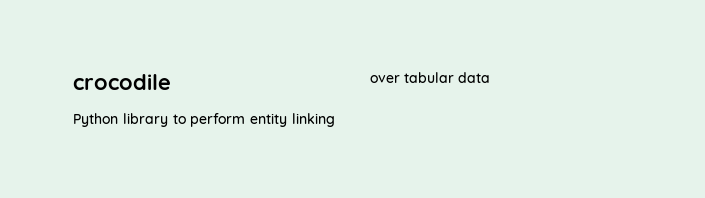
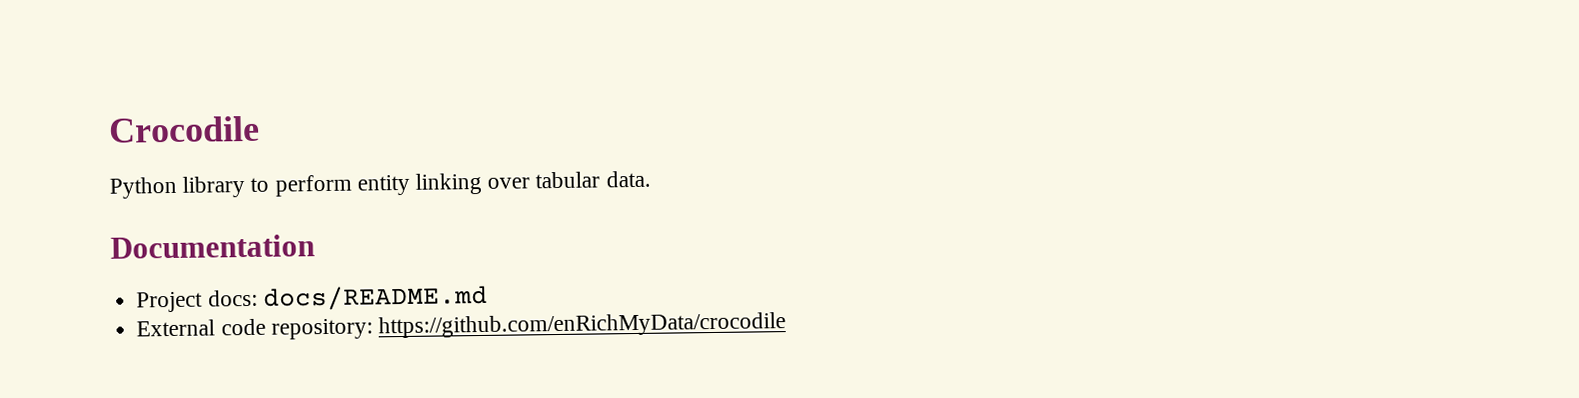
- crocodile
+ Crocodile
- Python library to perform entity linking over tabular data
+ Python library to perform entity linking over tabular data.
+ Documentation
+ Project docs: docs/README.md
+ External code repository: https://github.com/enRichMyData/crocodile

